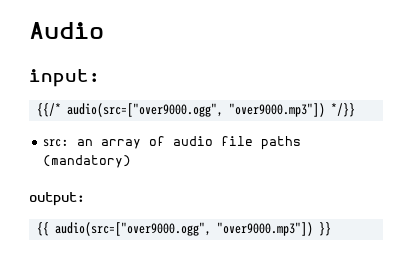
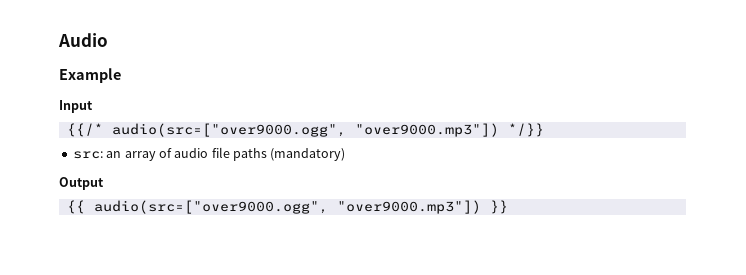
- input:
+ Example
+ Input
- output:
+ Output

